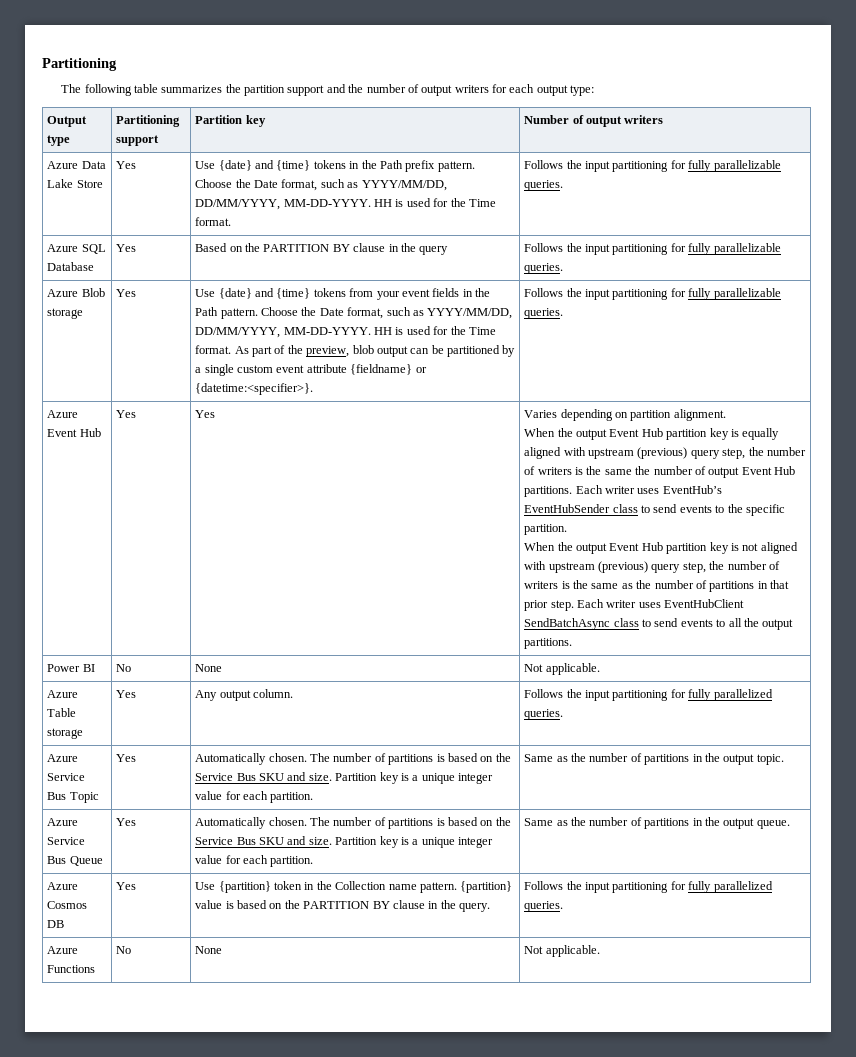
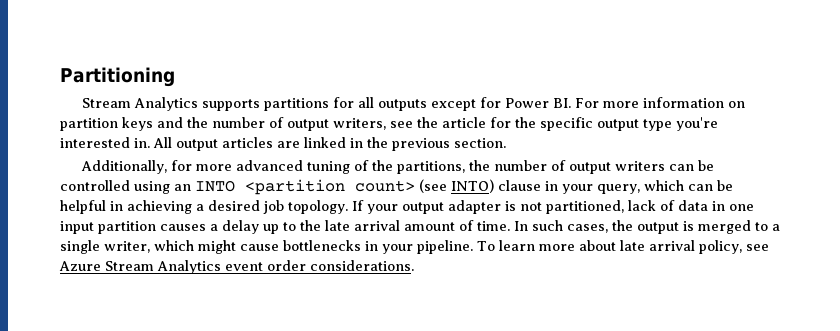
- The following table summarizes the partition support and the number of output writers for each output type:
- Output type | Partitioning support | Partition key | Number of output writers
- Azure Data Lake Store | Yes | Use {date} and {time} tokens in the Path prefix pattern. Choose the Date format, such as YYYY/MM/DD, DD/MM/YYYY, MM-DD-YYYY. HH is used for the Time format. | Follows the input partitioning for fully parallelizable queries.
- Azure SQL Database | Yes | Based on the PARTITION BY clause in the query | Follows the input partitioning for fully parallelizable queries.
- Azure Blob storage | Yes | Use {date} and {time} tokens from your event fields in the Path pattern. Choose the Date format, such as YYYY/MM/DD, DD/MM/YYYY, MM-DD-YYYY. HH is used for the Time format. As part of the preview, blob output can be partitioned by a single custom event attribute {fieldname} or {datetime:<specifier>}. | Follows the input partitioning for fully parallelizable queries.
- Azure Event Hub | Yes | Yes | Varies depending on partition alignment.
- When the output Event Hub partition key is equally aligned with upstream (previous) query step, the number of writers is the same the number of output Event Hub partitions. Each writer uses EventHub’s EventHubSender class to send events to the specific partition.
- When the output Event Hub partition key is not aligned with upstream (previous) query step, the number of writers is the same as the number of partitions in that prior step. Each writer uses EventHubClient SendBatchAsync class to send events to all the output partitions.
- Power BI | No | None | Not applicable.
- Azure Table storage | Yes | Any output column. | Follows the input partitioning for fully parallelized queries.
- Azure Service Bus Topic | Yes | Automatically chosen. The number of partitions is based on the Service Bus SKU and size. Partition key is a unique integer value for each partition. | Same as the number of partitions in the output topic.
- Azure Service Bus Queue | Yes | Automatically chosen. The number of partitions is based on the Service Bus SKU and size. Partition key is a unique integer value for each partition. | Same as the number of partitions in the output queue.
- Azure Cosmos DB | Yes | Use {partition} token in the Collection name pattern. {partition} value is based on the PARTITION BY clause in the query. | Follows the input partitioning for fully parallelized queries.
- Azure Functions | No | None | Not applicable.
+ Stream Analytics supports partitions for all outputs except for Power BI. For more information on partition keys and the number of output writers, see the article for the specific output type you're interested in. All output articles are linked in the previous section.
+ Additionally, for more advanced tuning of the partitions, the number of output writers can be controlled using an INTO <partition count> (see INTO) clause in your query, which can be helpful in achieving a desired job topology. If your output adapter is not partitioned, lack of data in one input partition causes a delay up to the late arrival amount of time. In such cases, the output is merged to a single writer, which might cause bottlenecks in your pipeline. To learn more about late arrival policy, see Azure Stream Analytics event order considerations.

